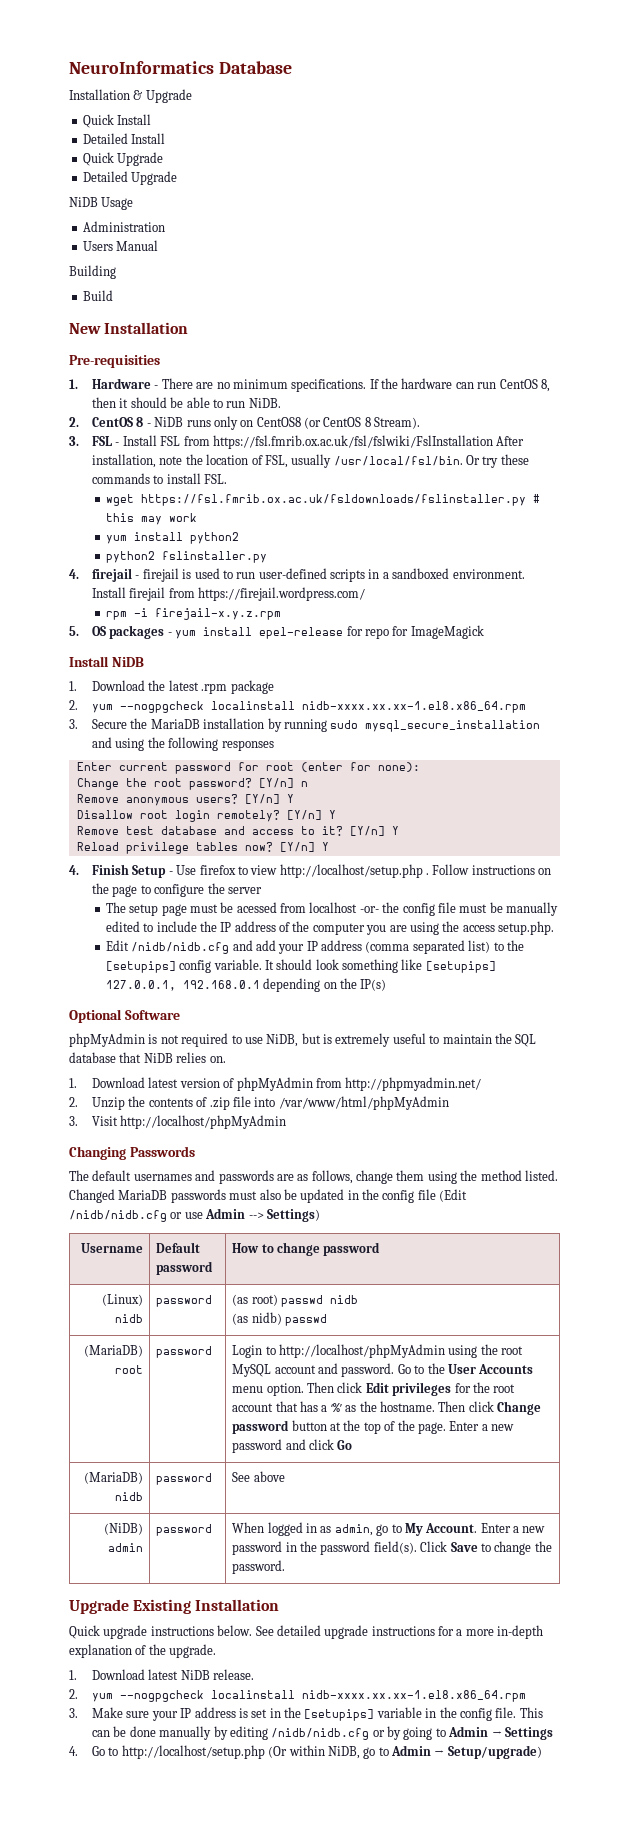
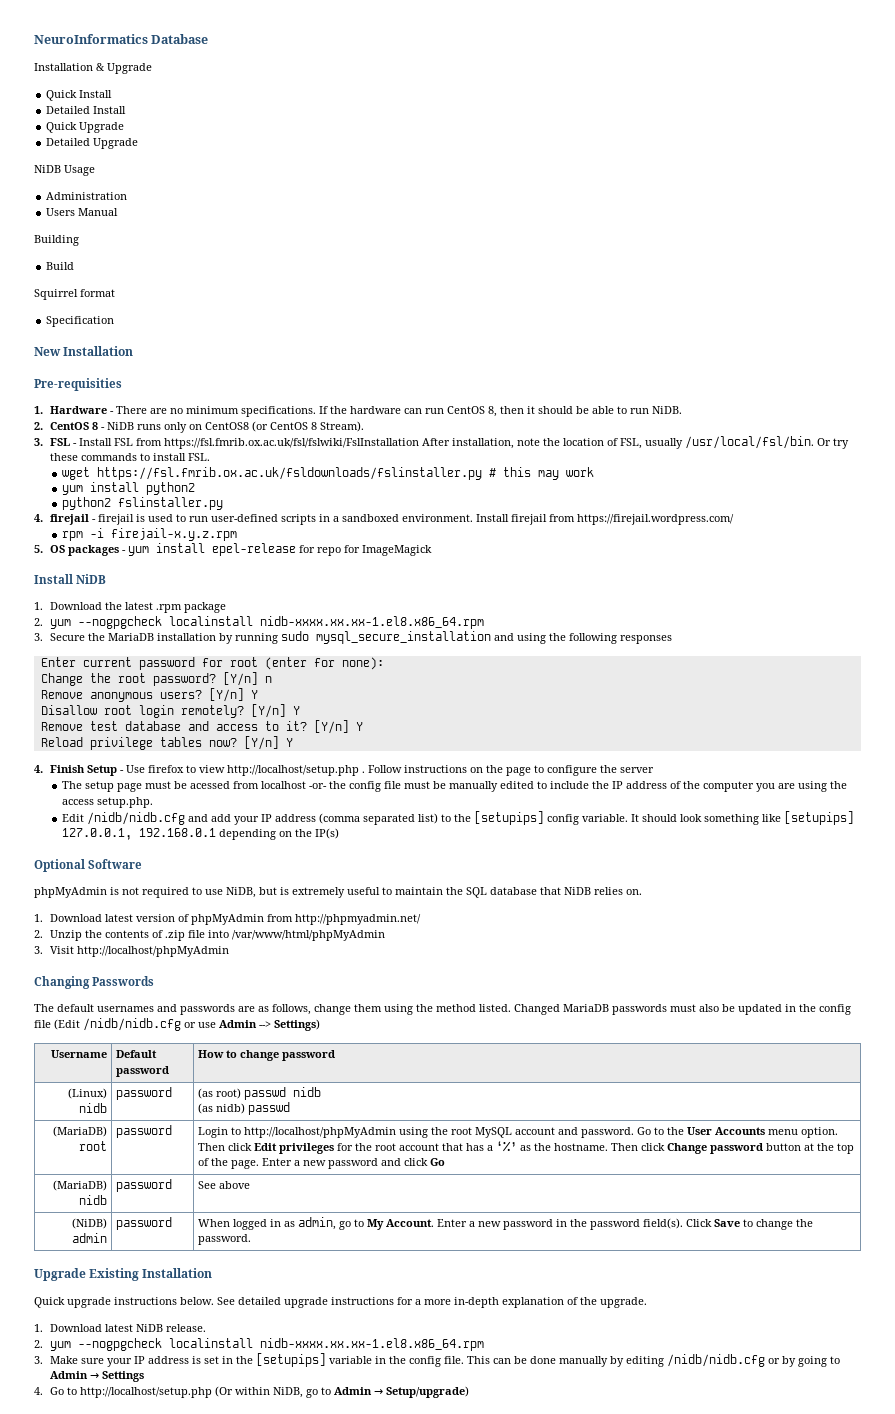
+ Squirrel format
+ Specification

